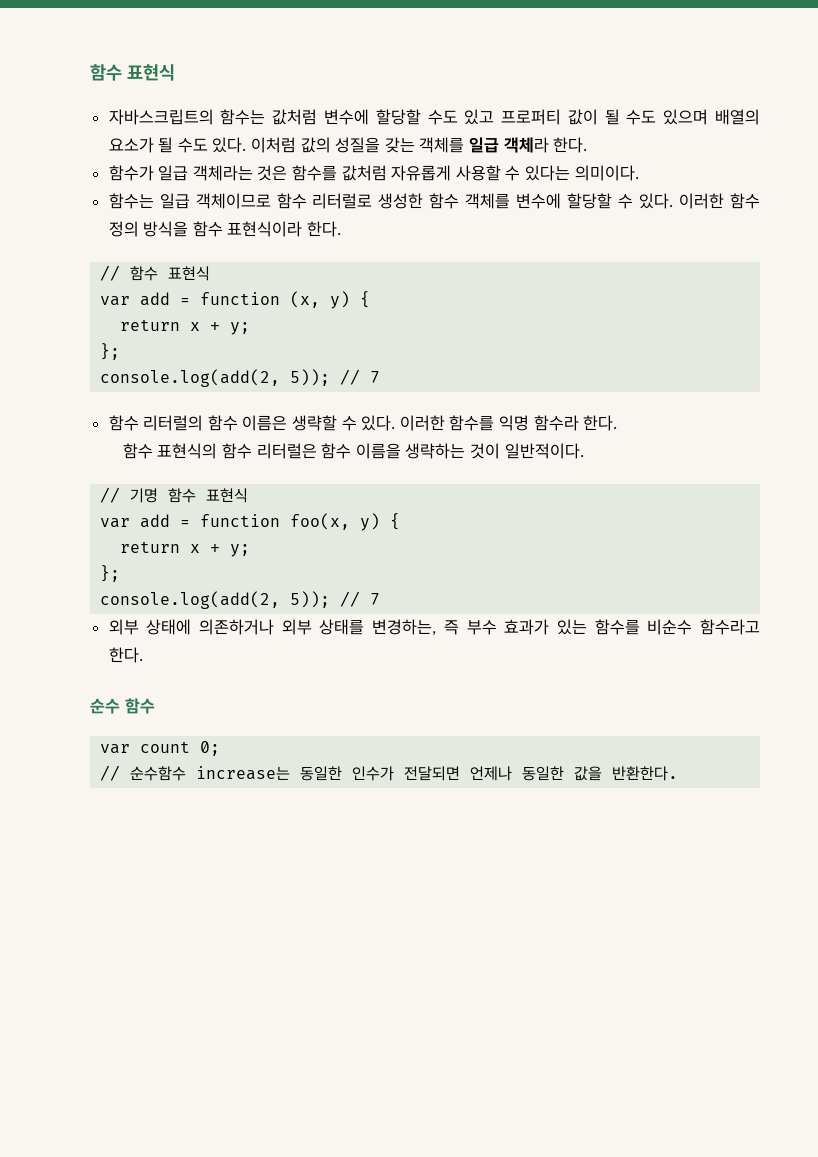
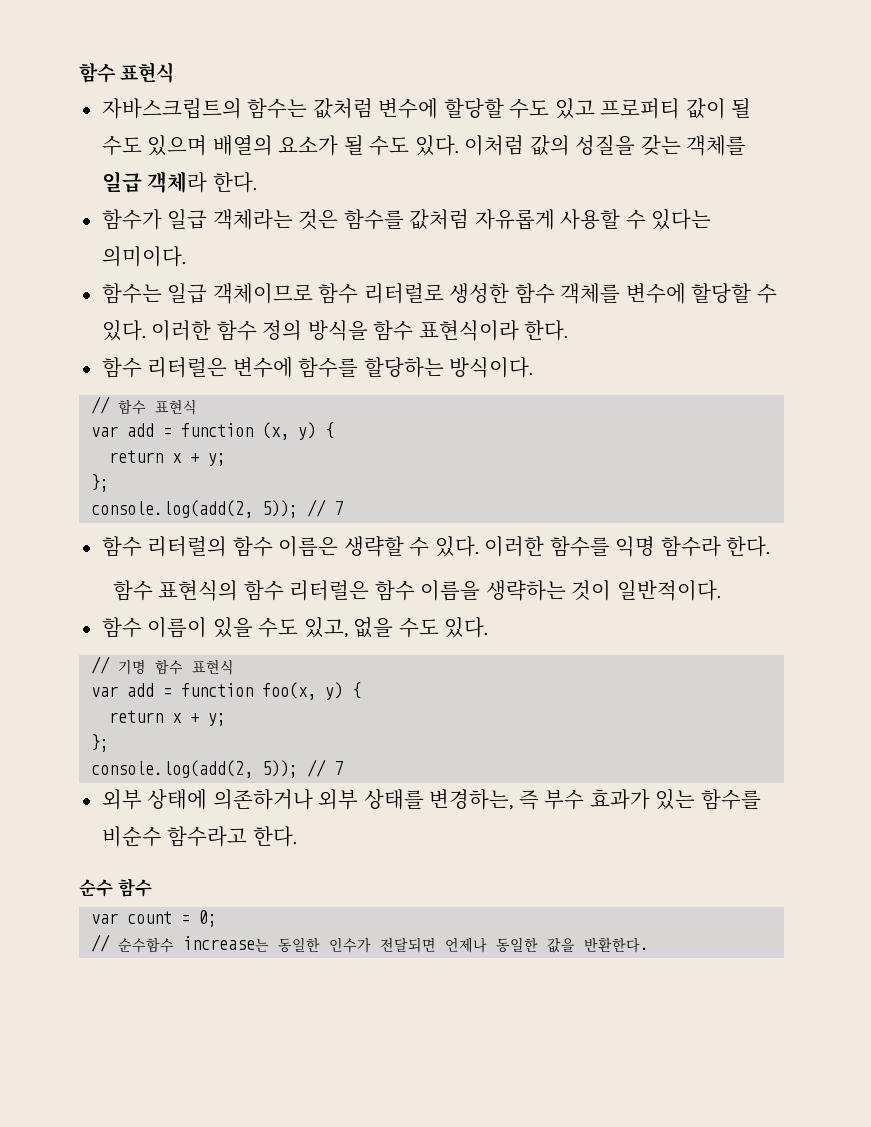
+ 함수 리터럴은 변수에 함수를 할당하는 방식이다.
+ 함수 이름이 있을 수도 있고, 없을 수도 있다.
- var count 0;
+ var count = 0;

